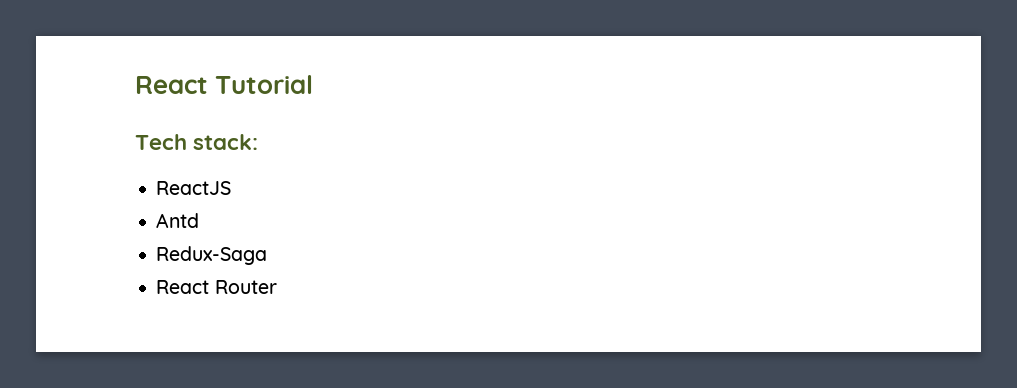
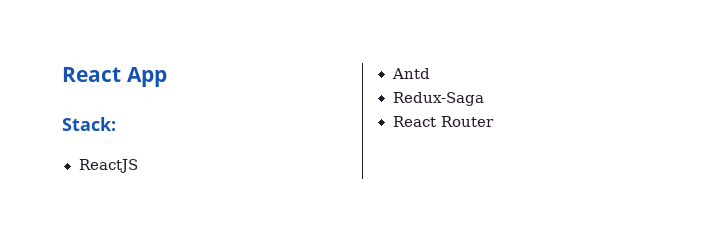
- React Tutorial
- Tech stack:
+ React App
+ Stack:

